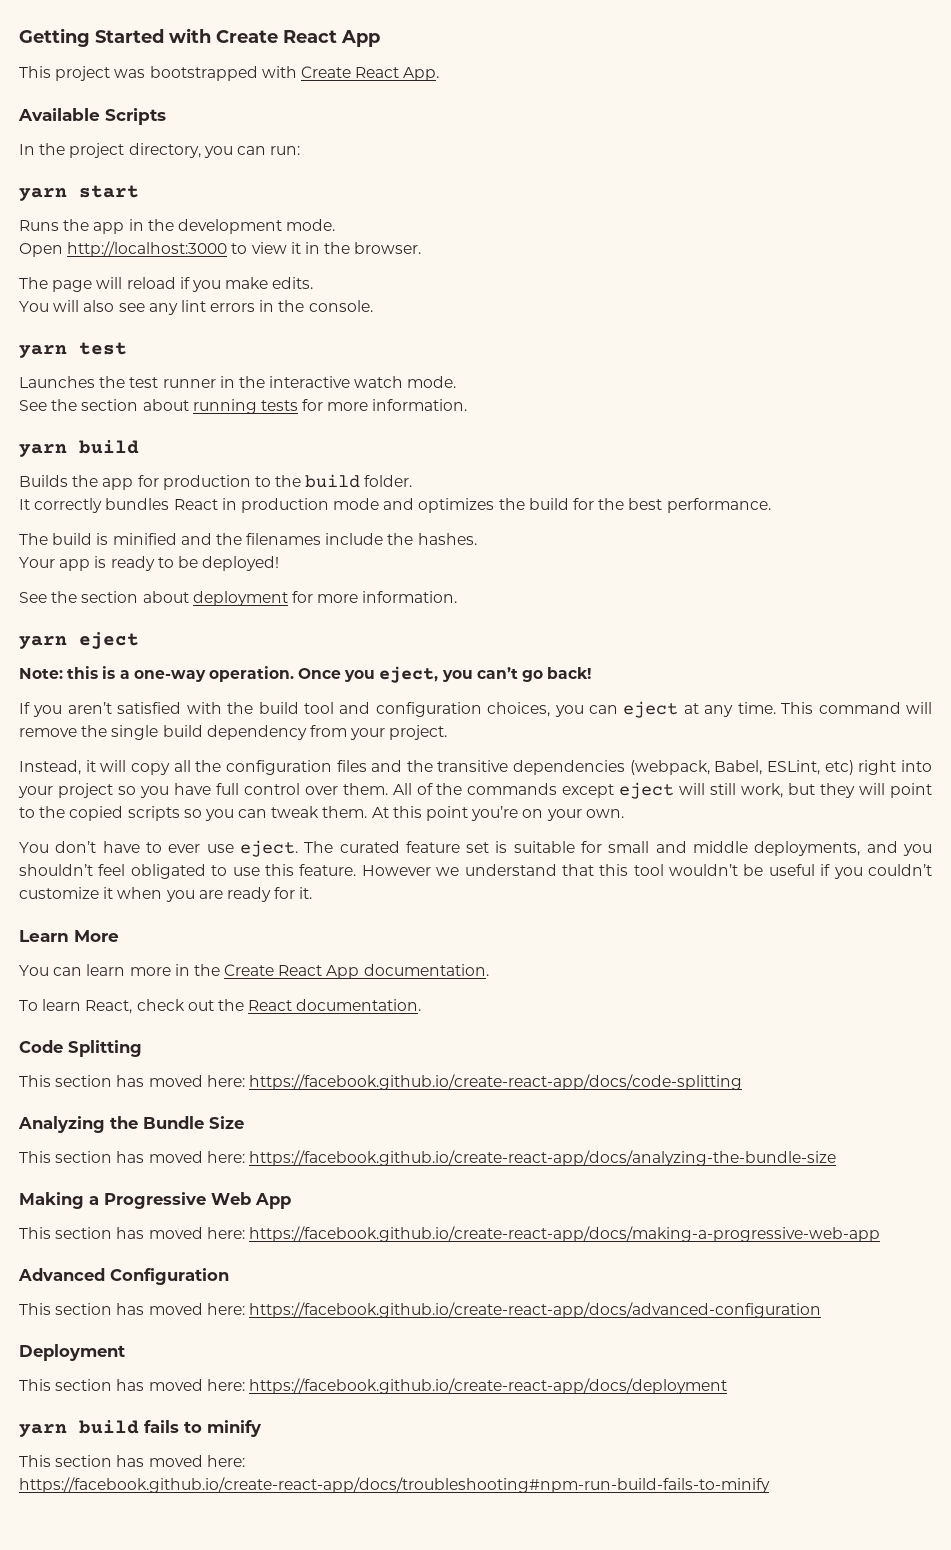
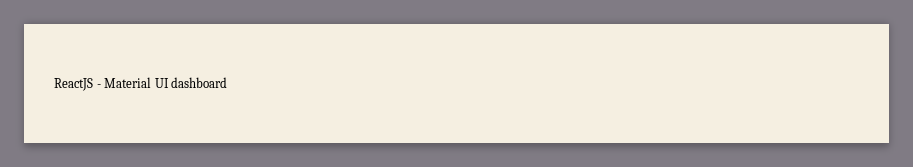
- Getting Started with Create React App
- This project was bootstrapped with Create React App.
- Available Scripts
- In the project directory, you can run:
- yarn start
- Runs the app in the development mode.
- Open http://localhost:3000 to view it in the browser.
- The page will reload if you make edits.
- You will also see any lint errors in the console.
- yarn test
- Launches the test runner in the interactive watch mode.
- See the section about running tests for more information.
- yarn build
- Builds the app for production to the build folder.
- It correctly bundles React in production mode and optimizes the build for the best performance.
- The build is minified and the filenames include the hashes.
- Your app is ready to be deployed!
- See the section about deployment for more information.
- yarn eject
- Note: this is a one-way operation. Once you eject, you can’t go back!
- If you aren’t satisfied with the build tool and configuration choices, you can eject at any time. This command will remove the single build dependency from your project.
- Instead, it will copy all the configuration files and the transitive dependencies (webpack, Babel, ESLint, etc) right into your project so you have full control over them. All of the commands except eject will still work, but they will point to the copied scripts so you can tweak them. At this point you’re on your own.
- You don’t have to ever use eject. The curated feature set is suitable for small and middle deployments, and you shouldn’t feel obligated to use this feature. However we understand that this tool wouldn’t be useful if you couldn’t customize it when you are ready for it.
- Learn More
- You can learn more in the Create React App documentation.
- To learn React, check out the React documentation.
- Code Splitting
- This section has moved here: https://facebook.github.io/create-react-app/docs/code-splitting
- Analyzing the Bundle Size
- This section has moved here: https://facebook.github.io/create-react-app/docs/analyzing-the-bundle-size
- Making a Progressive Web App
- This section has moved here: https://facebook.github.io/create-react-app/docs/making-a-progressive-web-app
- Advanced Configuration
- This section has moved here: https://facebook.github.io/create-react-app/docs/advanced-configuration
- Deployment
- This section has moved here: https://facebook.github.io/create-react-app/docs/deployment
- yarn build fails to minify
- This section has moved here: https://facebook.github.io/create-react-app/docs/troubleshooting#npm-run-build-fails-to-minify
+ ReactJS - Material UI dashboard

